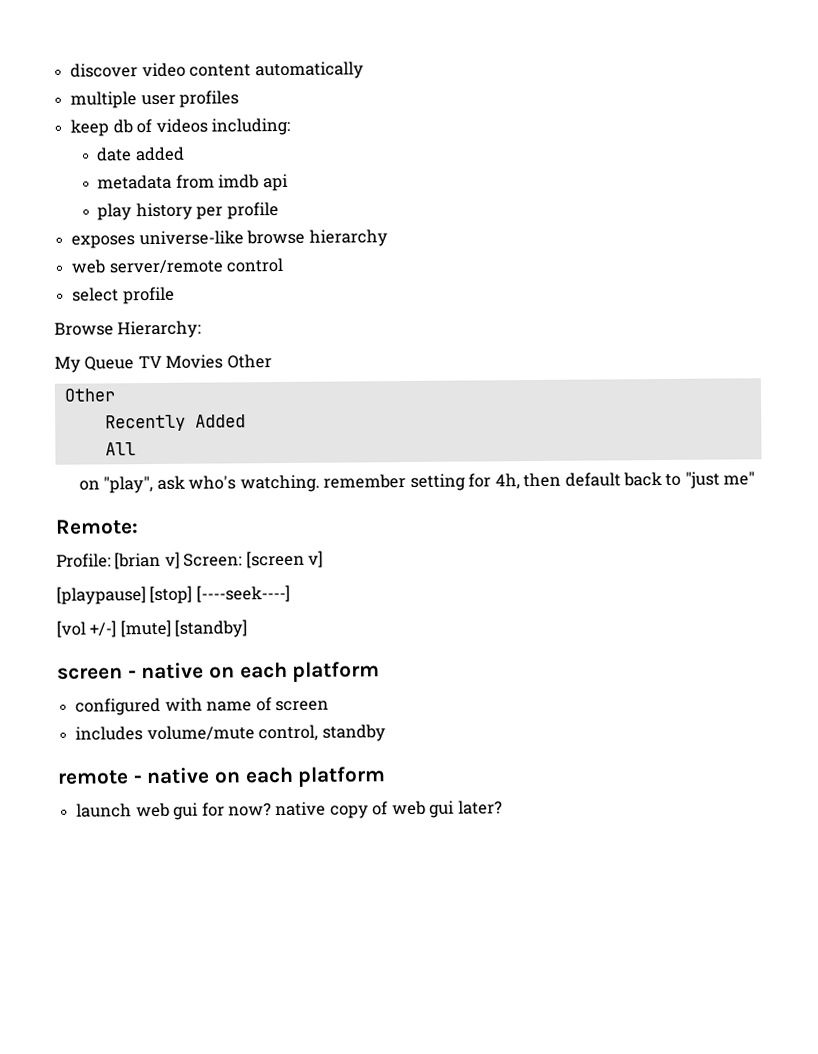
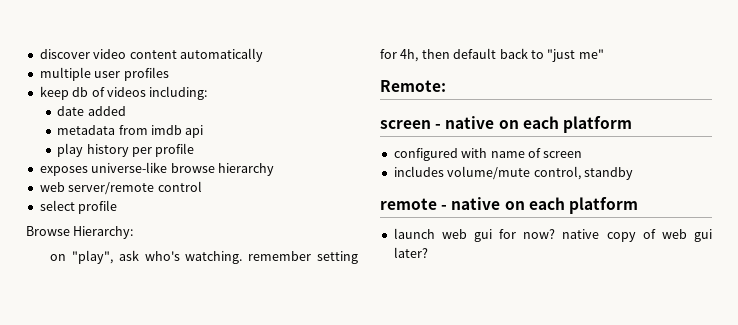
- My Queue TV Movies Other
- Other
- Recently Added
- All
- Profile: [brian v] Screen: [screen v]
- [playpause] [stop] [----seek----]
- [vol +/-] [mute] [standby]

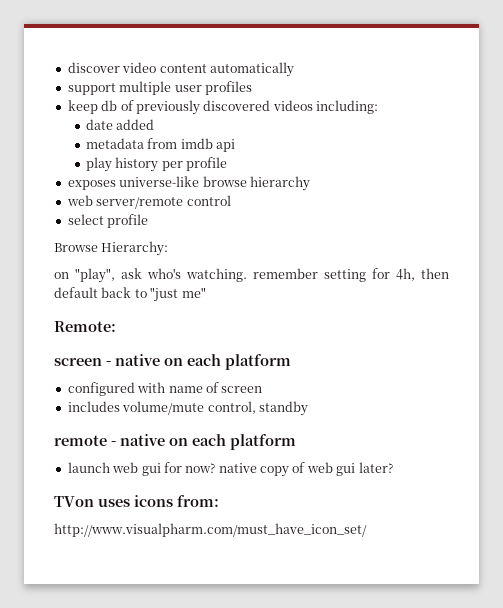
- multiple user profiles
+ support multiple user profiles
- keep db of videos including:
+ keep db of previously discovered videos including:
+ TVon uses icons from:
+ http://www.visualpharm.com/must_have_icon_set/

